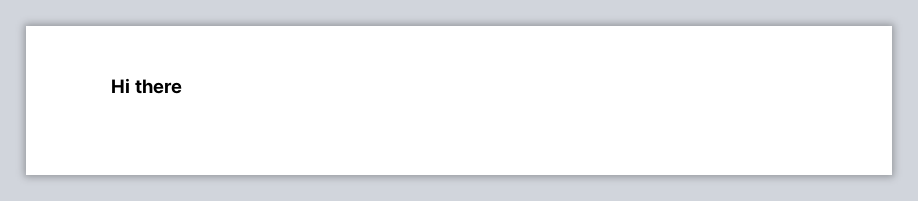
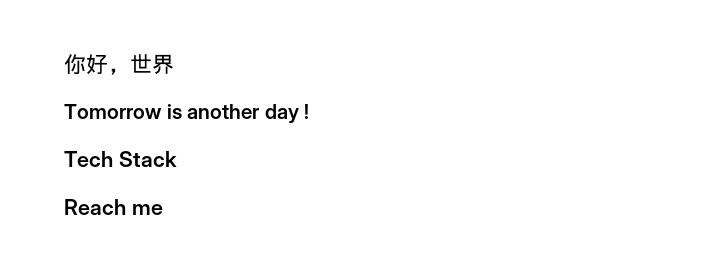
- Hi there
+ 你好，世界
+ Tomorrow is another day !
+ Tech Stack
+ Reach me

